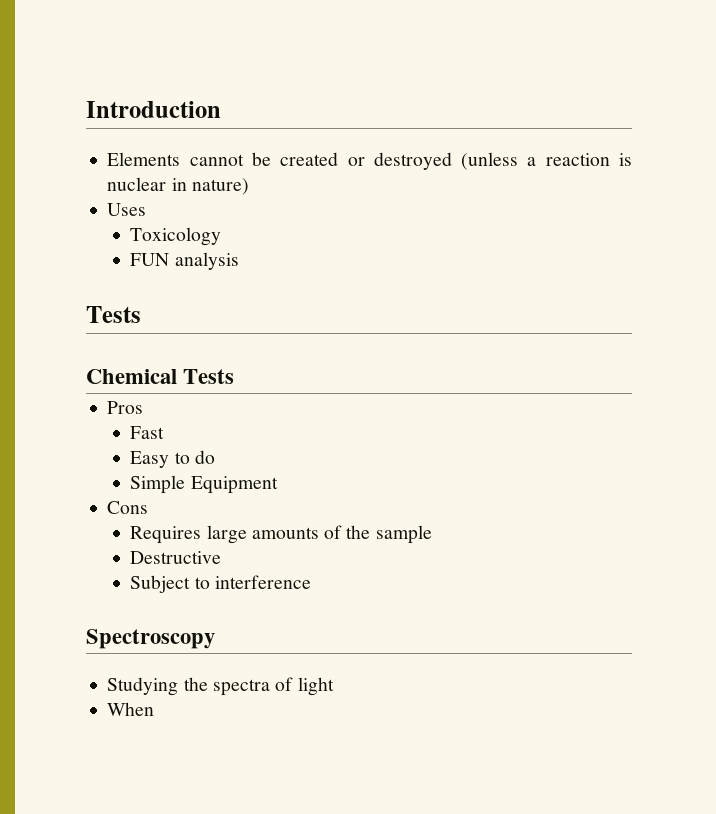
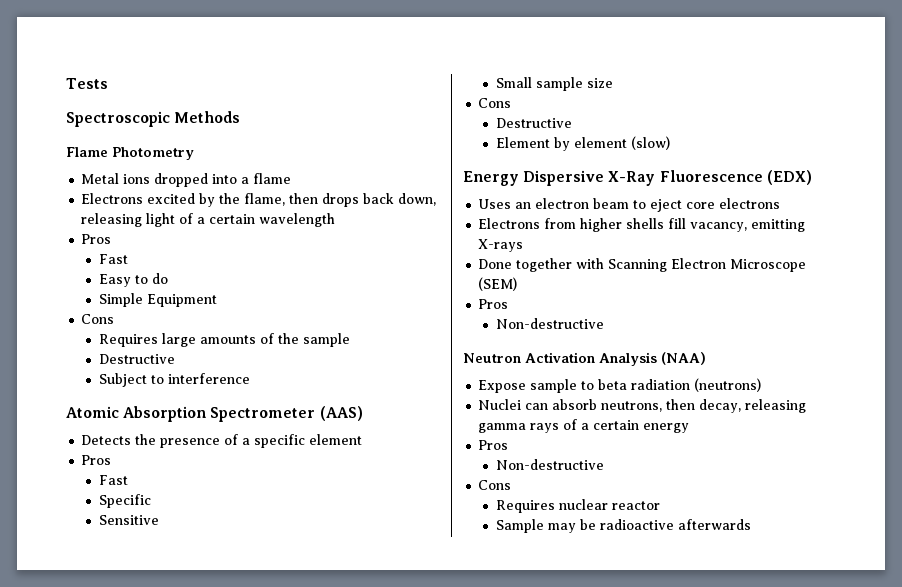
- Introduction
- Elements cannot be created or destroyed (unless a reaction is nuclear in nature)
- Uses
- Toxicology
- FUN analysis
  Tests
- Chemical Tests
+ Spectroscopic Methods
+ Flame Photometry
+ Metal ions dropped into a flame
+ Electrons excited by the flame, then drops back down, releasing light of a certain wavelength
- Spectroscopy
- Studying the spectra of light
- When
+ Atomic Absorption Spectrometer (AAS)
+ Detects the presence of a specific element
+ Pros
+ Fast
+ Specific
+ Sensitive
+ Small sample size
+ Cons
+ Destructive
+ Element by element (slow)
+ Energy Dispersive X-Ray Fluorescence (EDX)
+ Uses an electron beam to eject core electrons
+ Electrons from higher shells fill vacancy, emitting X-rays
+ Done together with Scanning Electron Microscope (SEM)
+ Pros
+ Non-destructive
+ Neutron Activation Analysis (NAA)
+ Expose sample to beta radiation (neutrons)
+ Nuclei can absorb neutrons, then decay, releasing gamma rays of a certain energy
+ Pros
+ Non-destructive
+ Cons
+ Requires nuclear reactor
+ Sample may be radioactive afterwards

